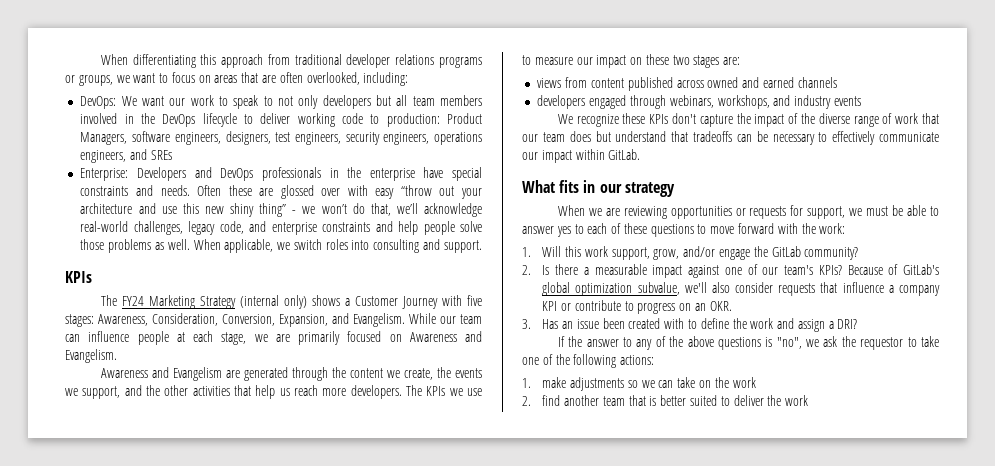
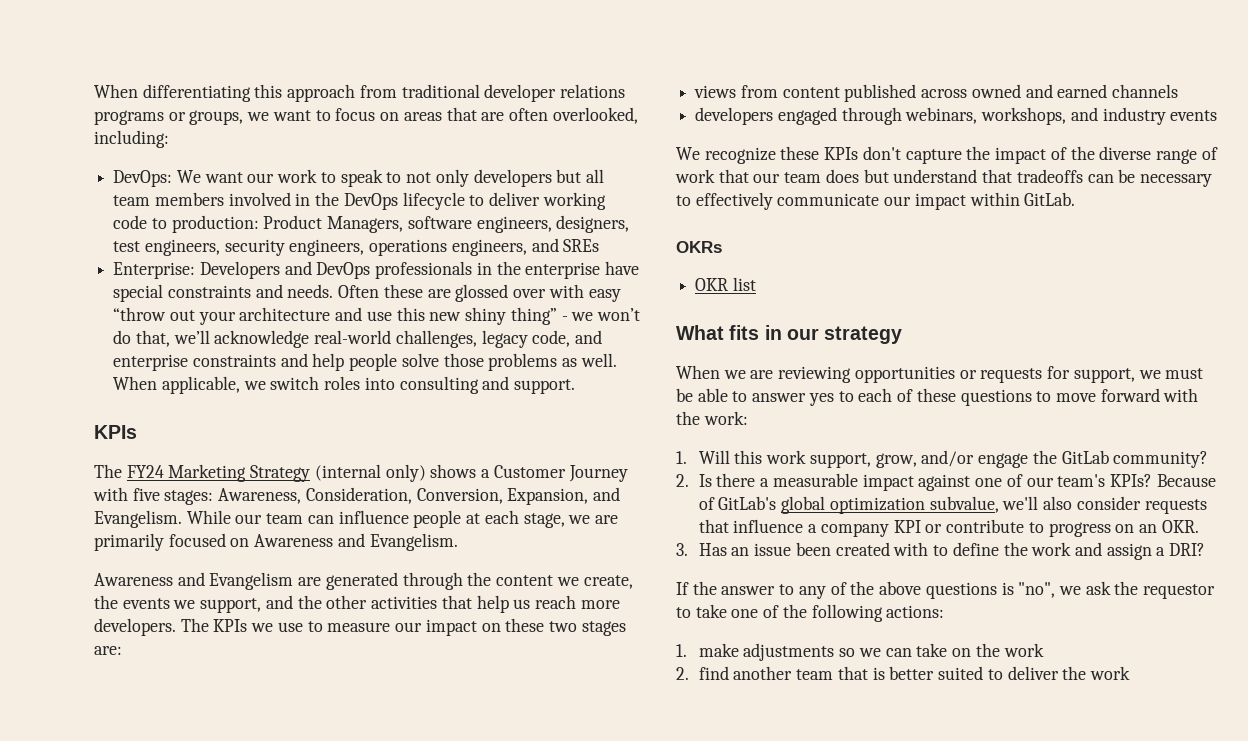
+ OKRs
+ OKR list

